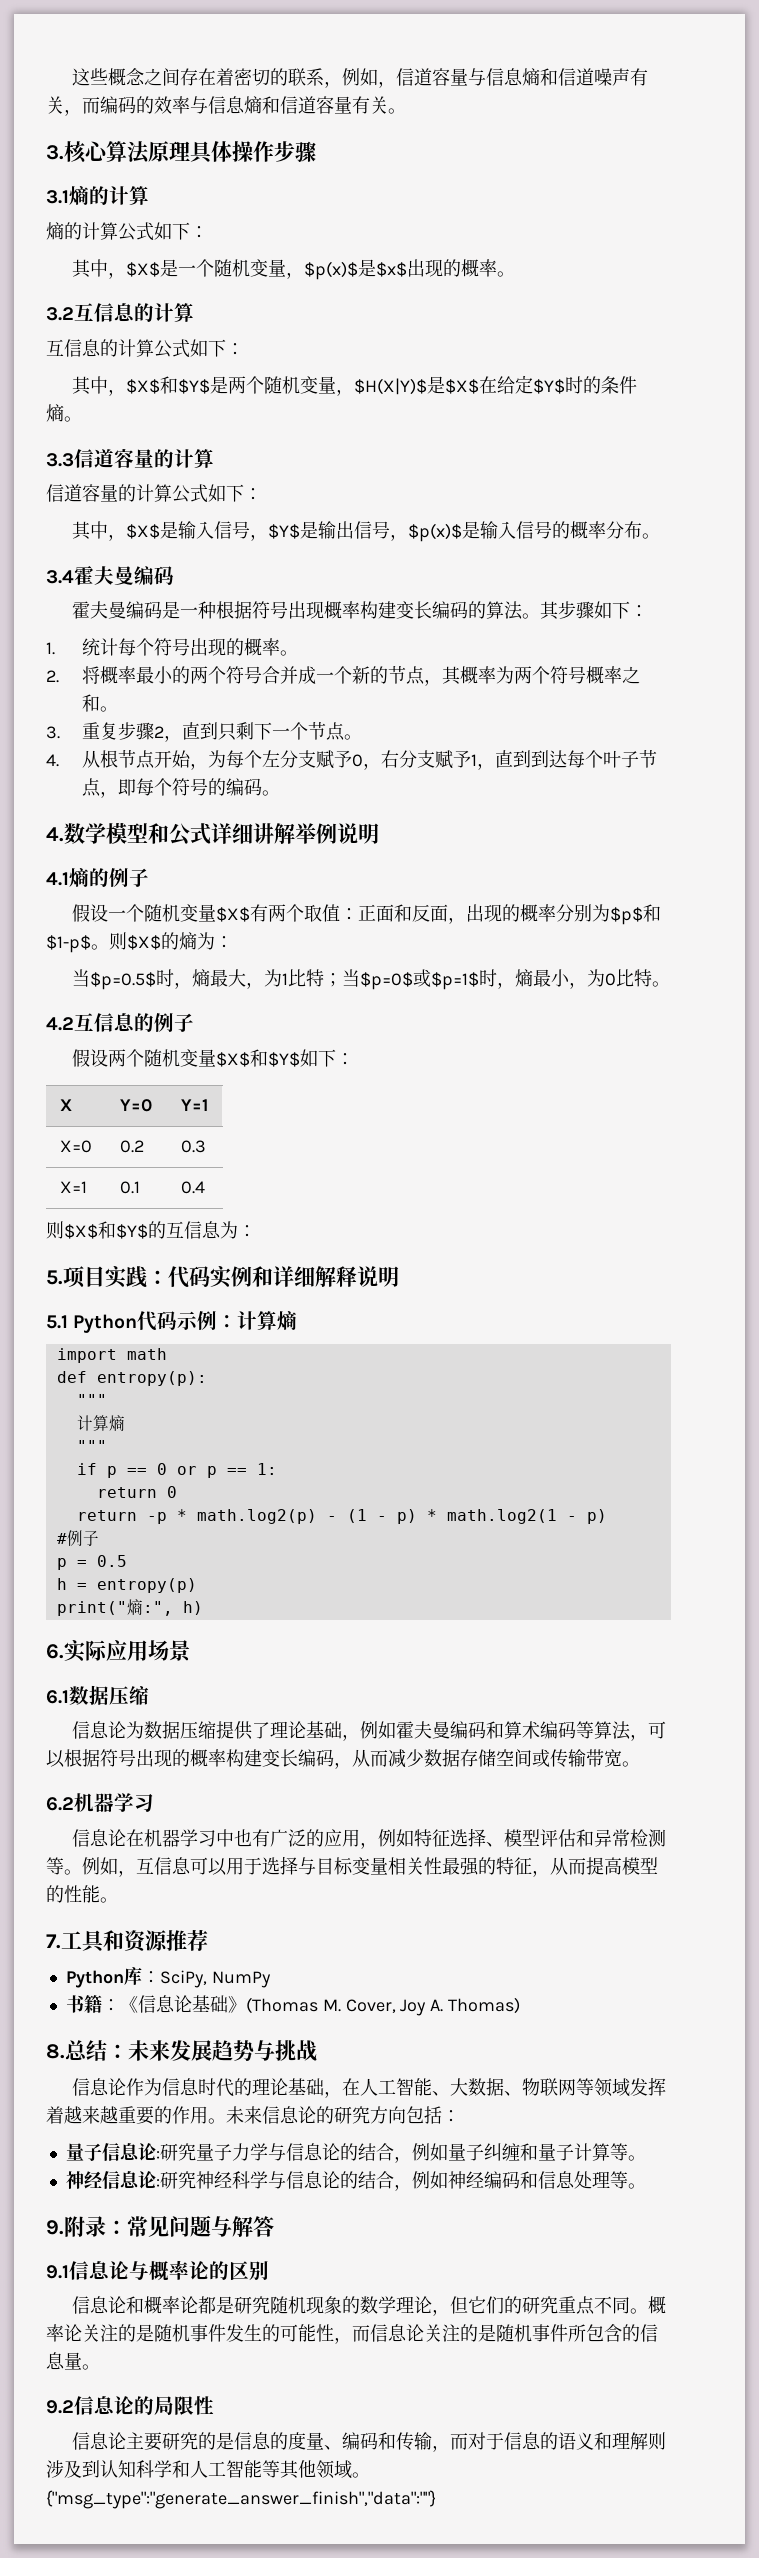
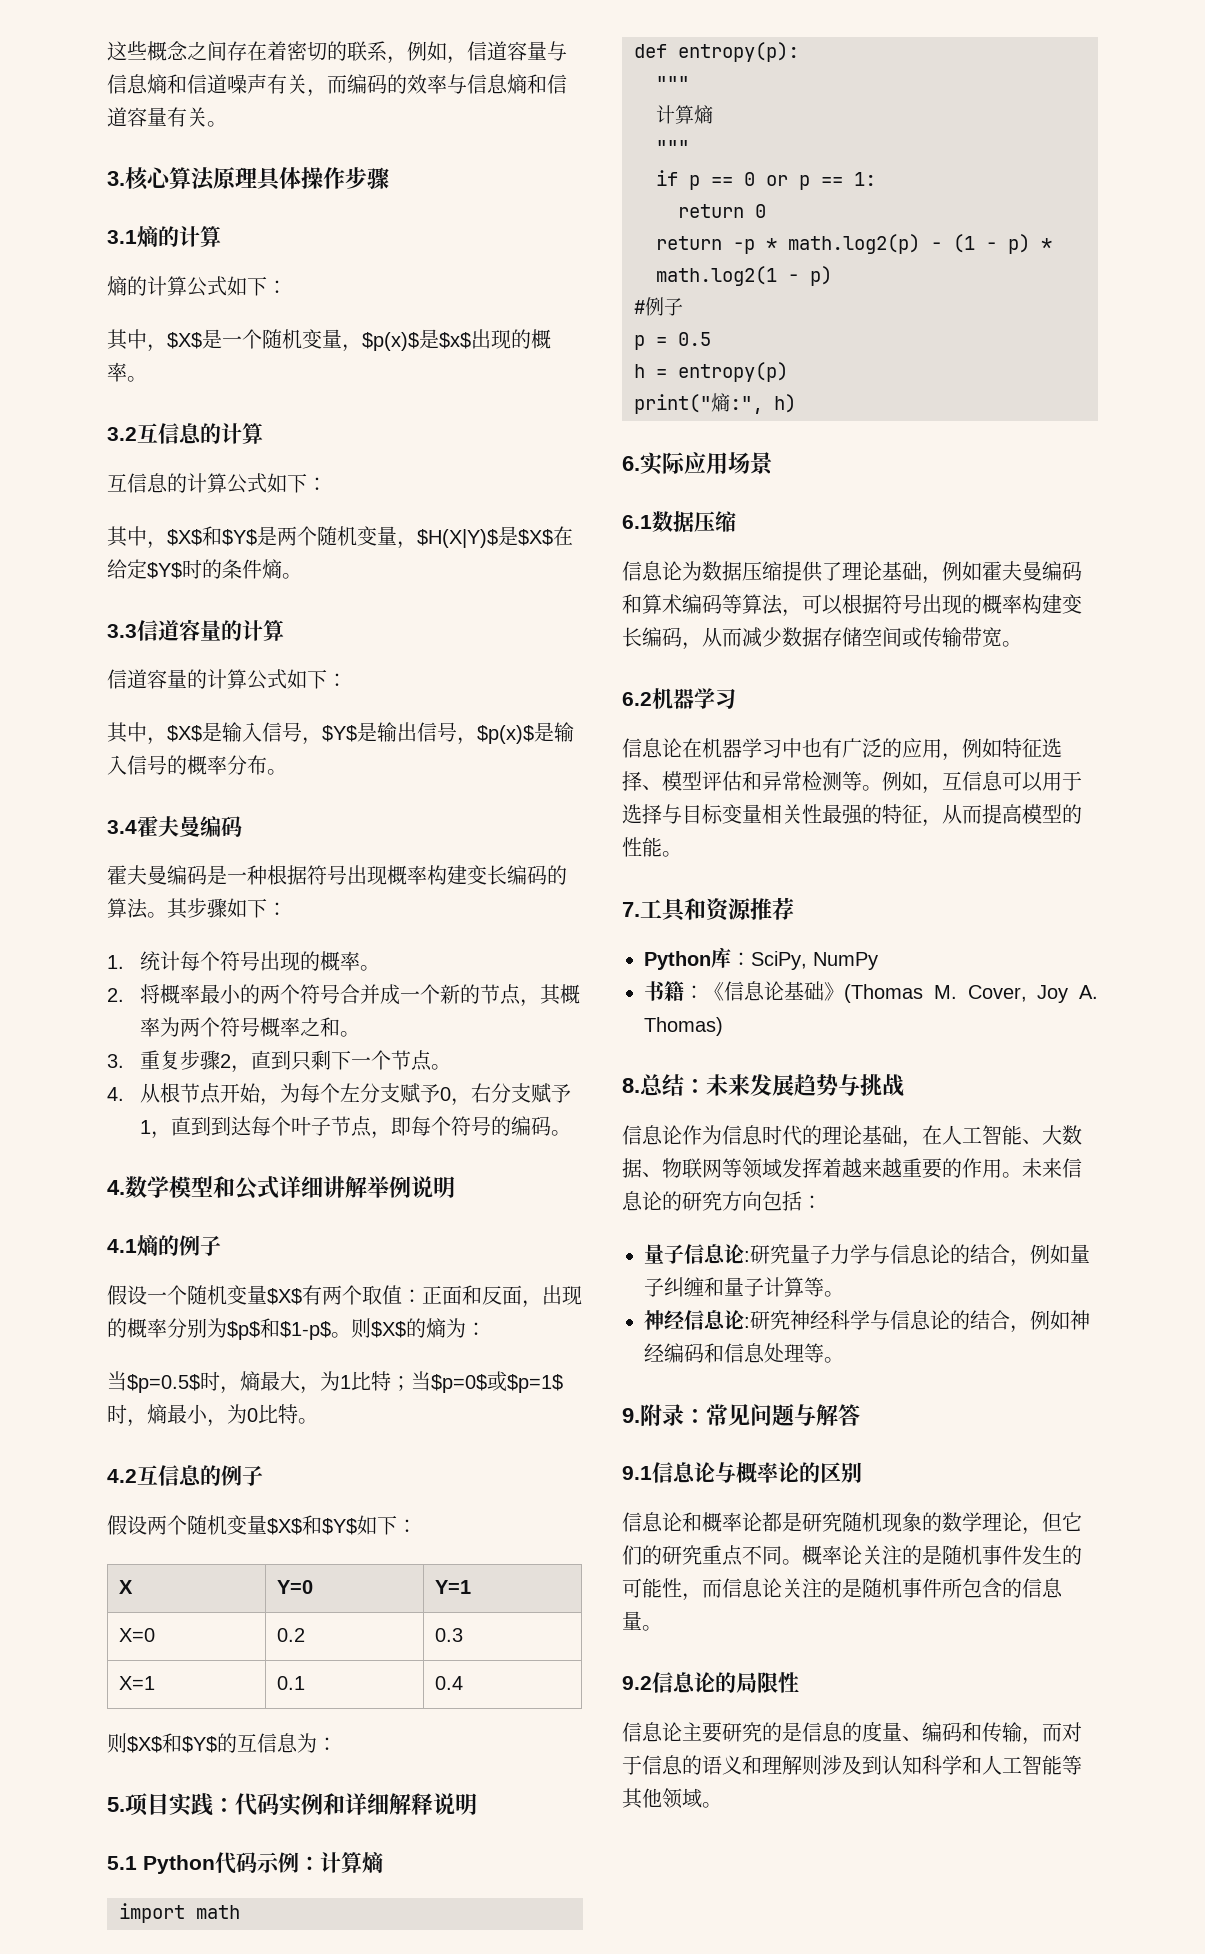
- {"msg_type":"generate_answer_finish","data":""}

